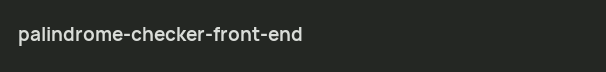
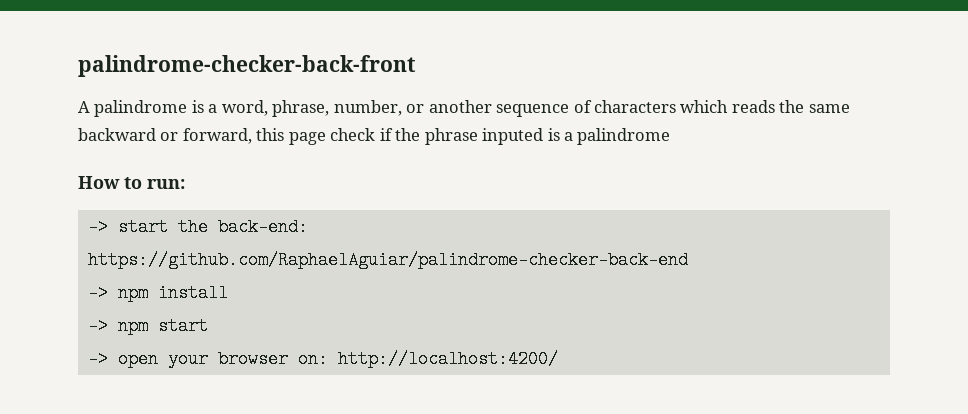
- palindrome-checker-front-end
+ palindrome-checker-back-front
+ A palindrome is a word, phrase, number, or another sequence of characters which reads the same backward or forward, this page check if the phrase inputed is a palindrome
+ How to run:
+ -> start the back-end: https://github.com/RaphaelAguiar/palindrome-checker-back-end
+ -> npm install
+ -> npm start
+ -> open your browser on: http://localhost:4200/

